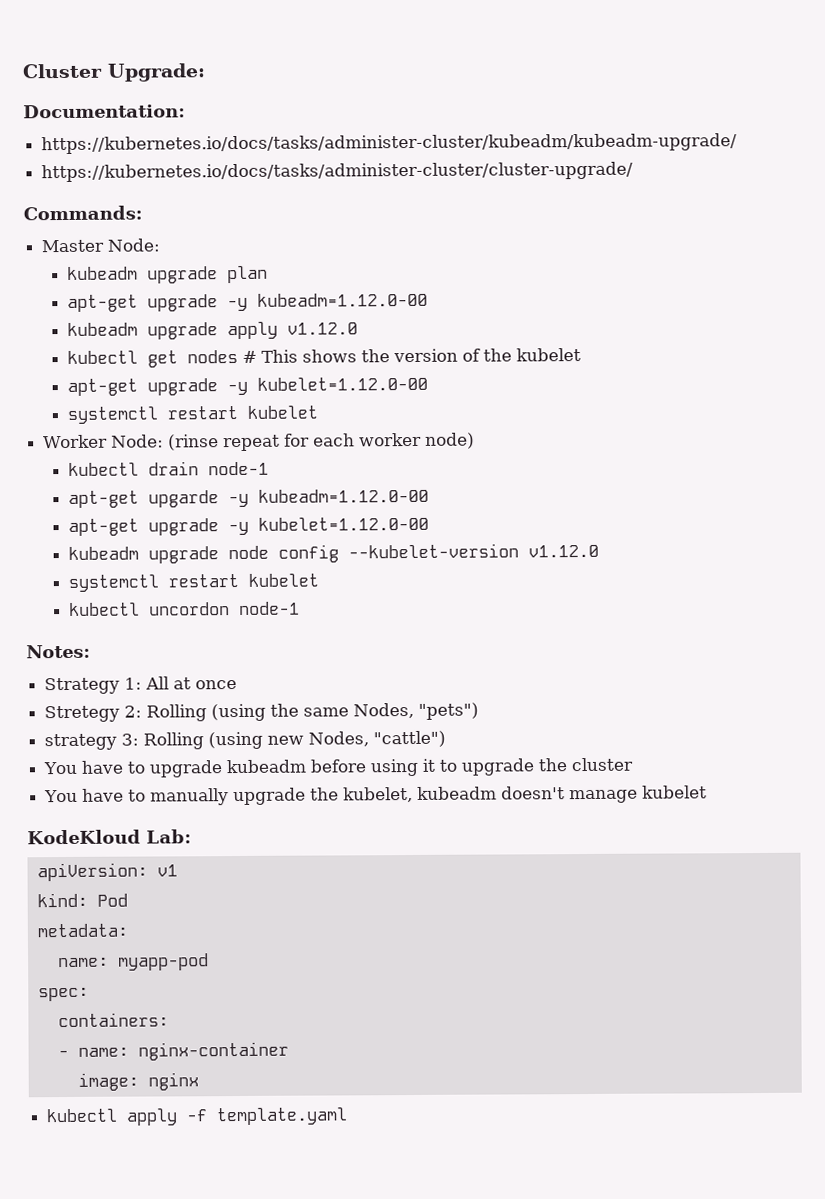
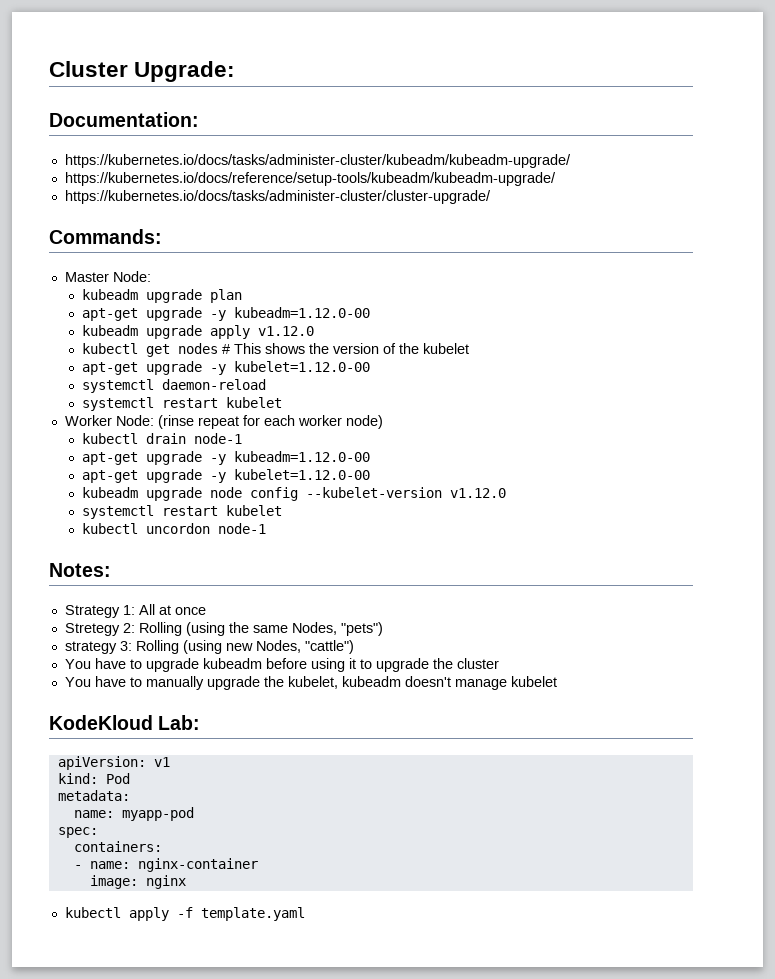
+ https://kubernetes.io/docs/reference/setup-tools/kubeadm/kubeadm-upgrade/
+ systemctl daemon-reload
  kubectl drain node-1
- apt-get upgarde -y kubeadm=1.12.0-00
+ apt-get upgrade -y kubeadm=1.12.0-00

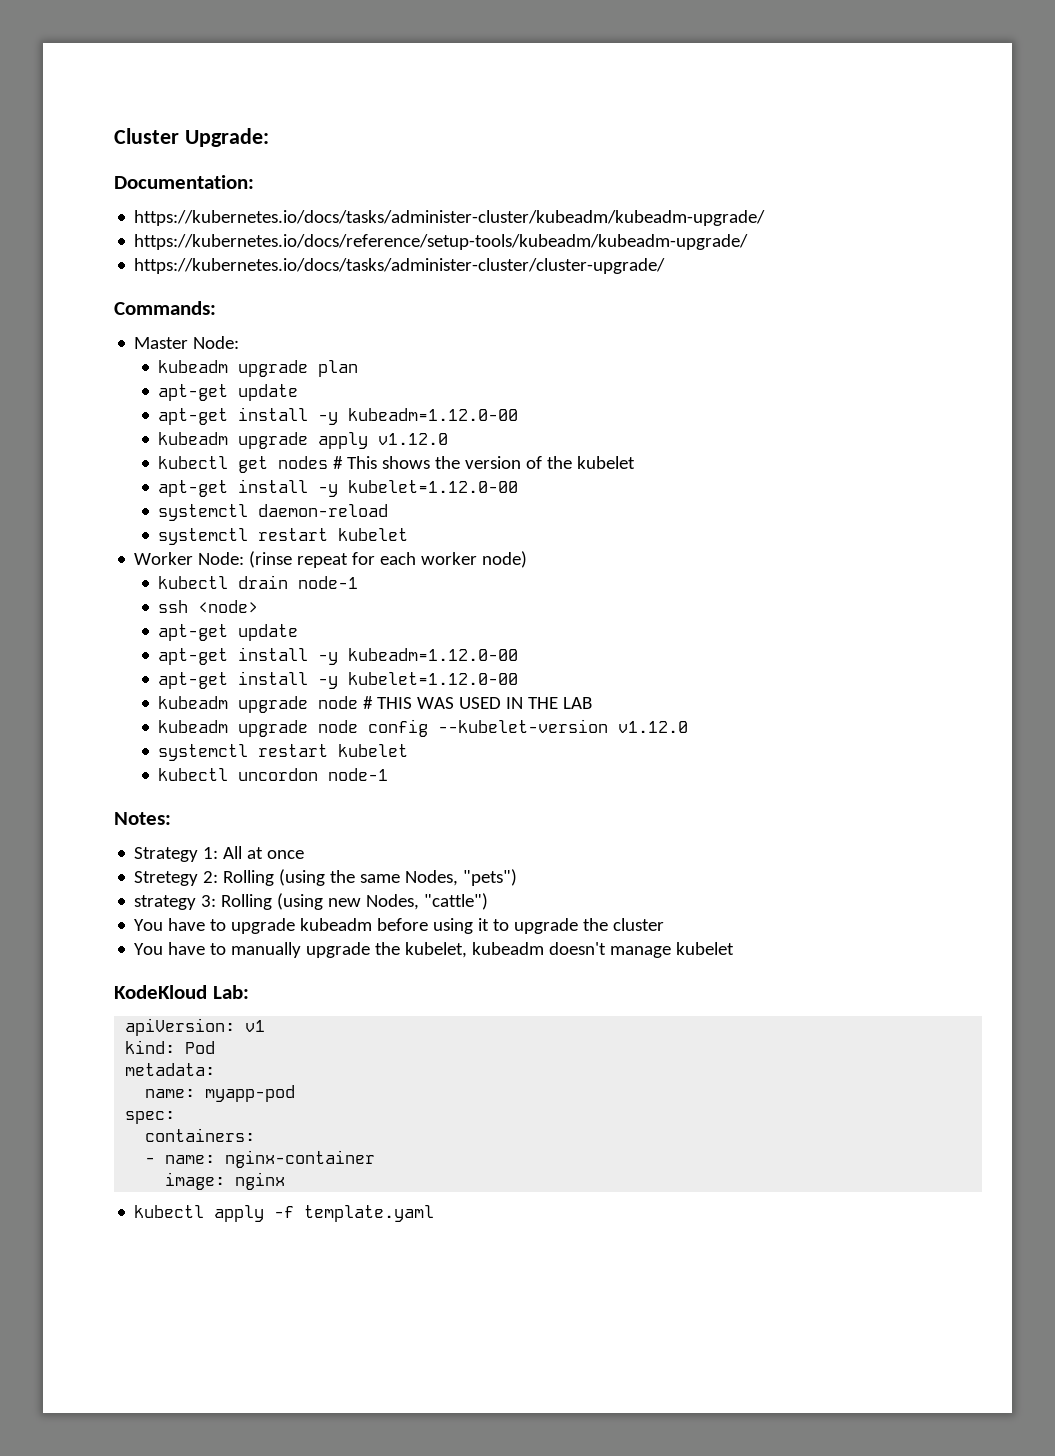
  kubeadm upgrade plan
- apt-get upgrade -y kubeadm=1.12.0-00
+ apt-get update
+ apt-get install -y kubeadm=1.12.0-00
  kubectl get nodes # This shows the version of the kubelet
- apt-get upgrade -y kubelet=1.12.0-00
+ apt-get install -y kubelet=1.12.0-00
  kubectl drain node-1
- apt-get upgrade -y kubeadm=1.12.0-00
- apt-get upgrade -y kubelet=1.12.0-00
+ ssh <node>
+ apt-get update
+ apt-get install -y kubeadm=1.12.0-00
+ apt-get install -y kubelet=1.12.0-00
+ kubeadm upgrade node # THIS WAS USED IN THE LAB

